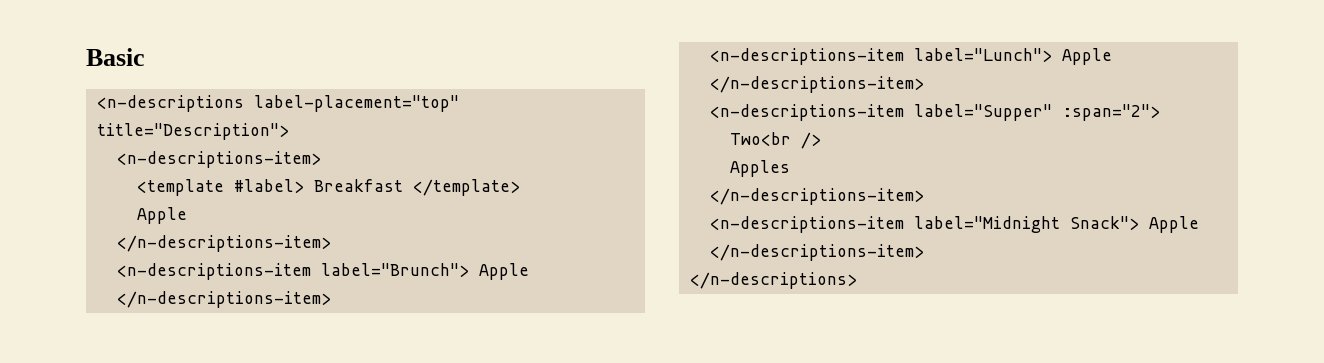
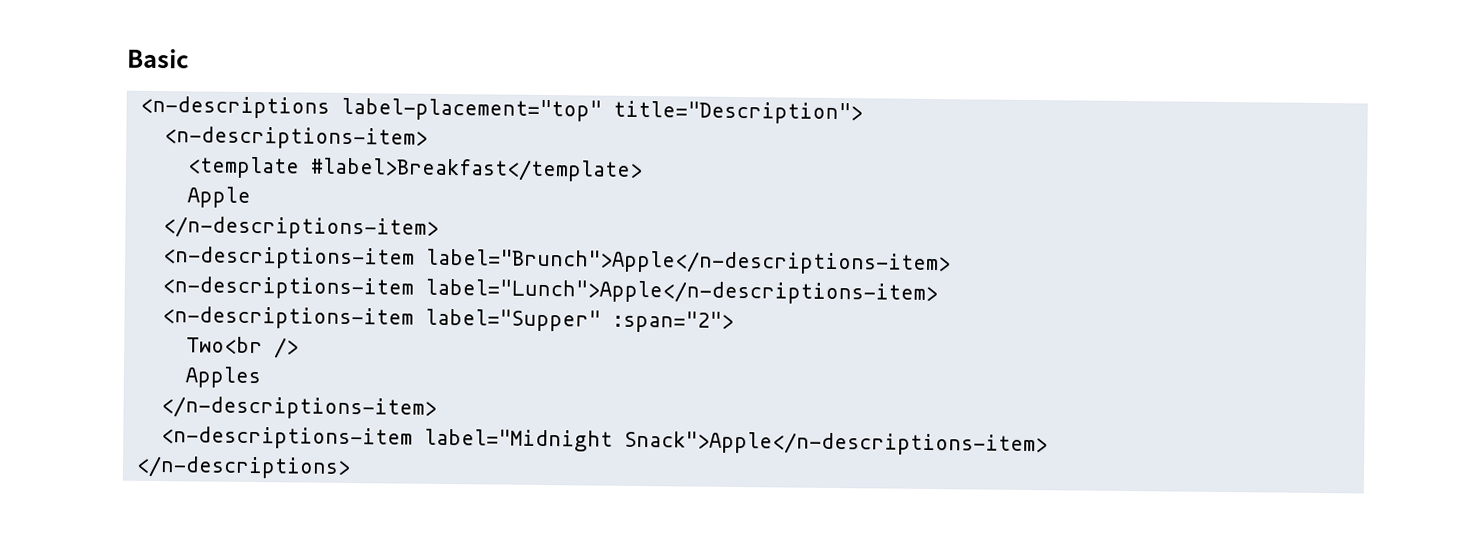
- <template #label> Breakfast </template>
+ <template #label>Breakfast</template>
- <n-descriptions-item label="Brunch"> Apple </n-descriptions-item>
- <n-descriptions-item label="Lunch"> Apple </n-descriptions-item>
+ <n-descriptions-item label="Brunch">Apple</n-descriptions-item>
+ <n-descriptions-item label="Lunch">Apple</n-descriptions-item>
- <n-descriptions-item label="Midnight Snack"> Apple </n-descriptions-item>
+ <n-descriptions-item label="Midnight Snack">Apple</n-descriptions-item>

